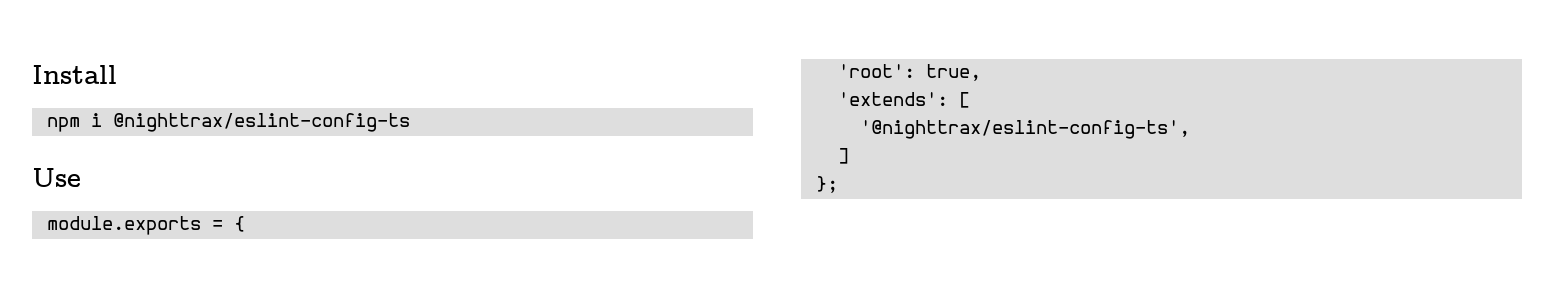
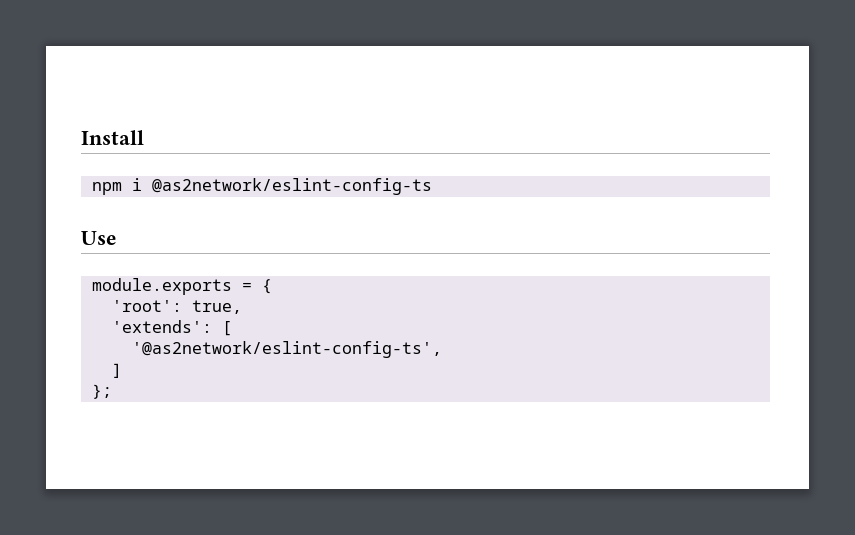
- npm i @nighttrax/eslint-config-ts
+ npm i @as2network/eslint-config-ts
- '@nighttrax/eslint-config-ts',
+ '@as2network/eslint-config-ts',

